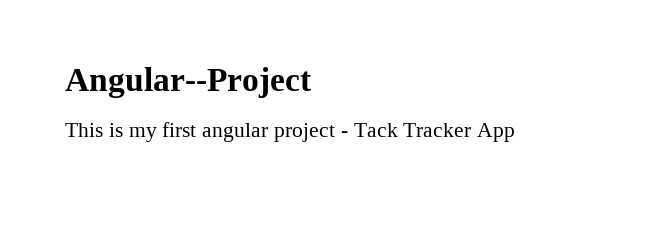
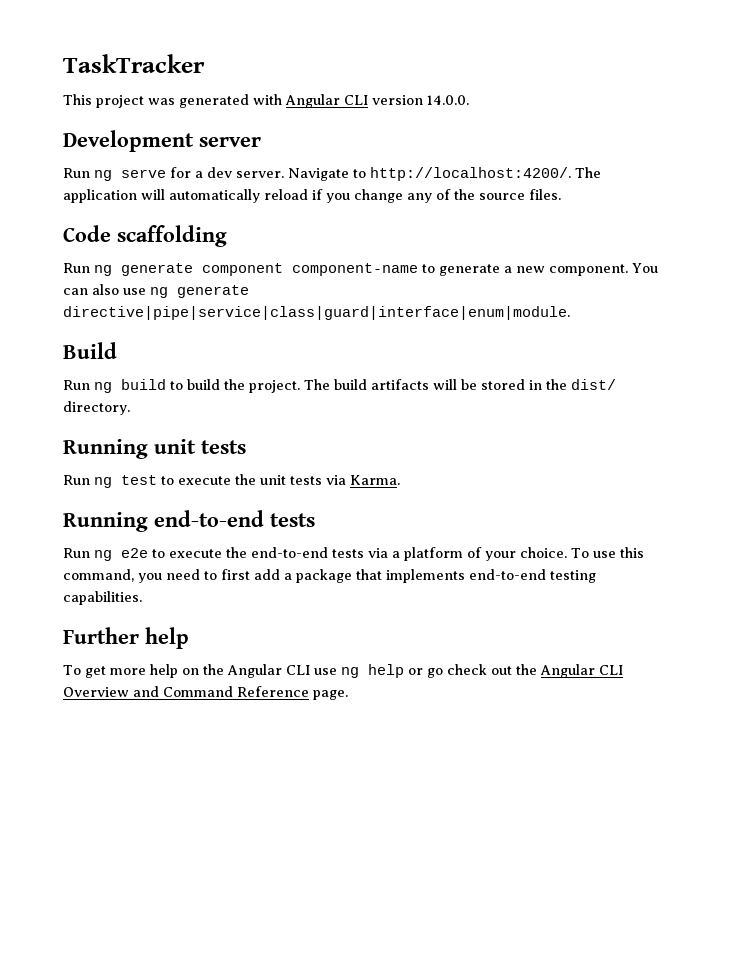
- Angular--Project
+ TaskTracker
- This is my first angular project - Tack Tracker App
+ This project was generated with Angular CLI version 14.0.0.
+ Development server
+ Run ng serve for a dev server. Navigate to http://localhost:4200/. The application will automatically reload if you change any of the source files.
+ Code scaffolding
+ Run ng generate component component-name to generate a new component. You can also use ng generate directive|pipe|service|class|guard|interface|enum|module.
+ Build
+ Run ng build to build the project. The build artifacts will be stored in the dist/ directory.
+ Running unit tests
+ Run ng test to execute the unit tests via Karma.
+ Running end-to-end tests
+ Run ng e2e to execute the end-to-end tests via a platform of your choice. To use this command, you need to first add a package that implements end-to-end testing capabilities.
+ Further help
+ To get more help on the Angular CLI use ng help or go check out the Angular CLI Overview and Command Reference page.

